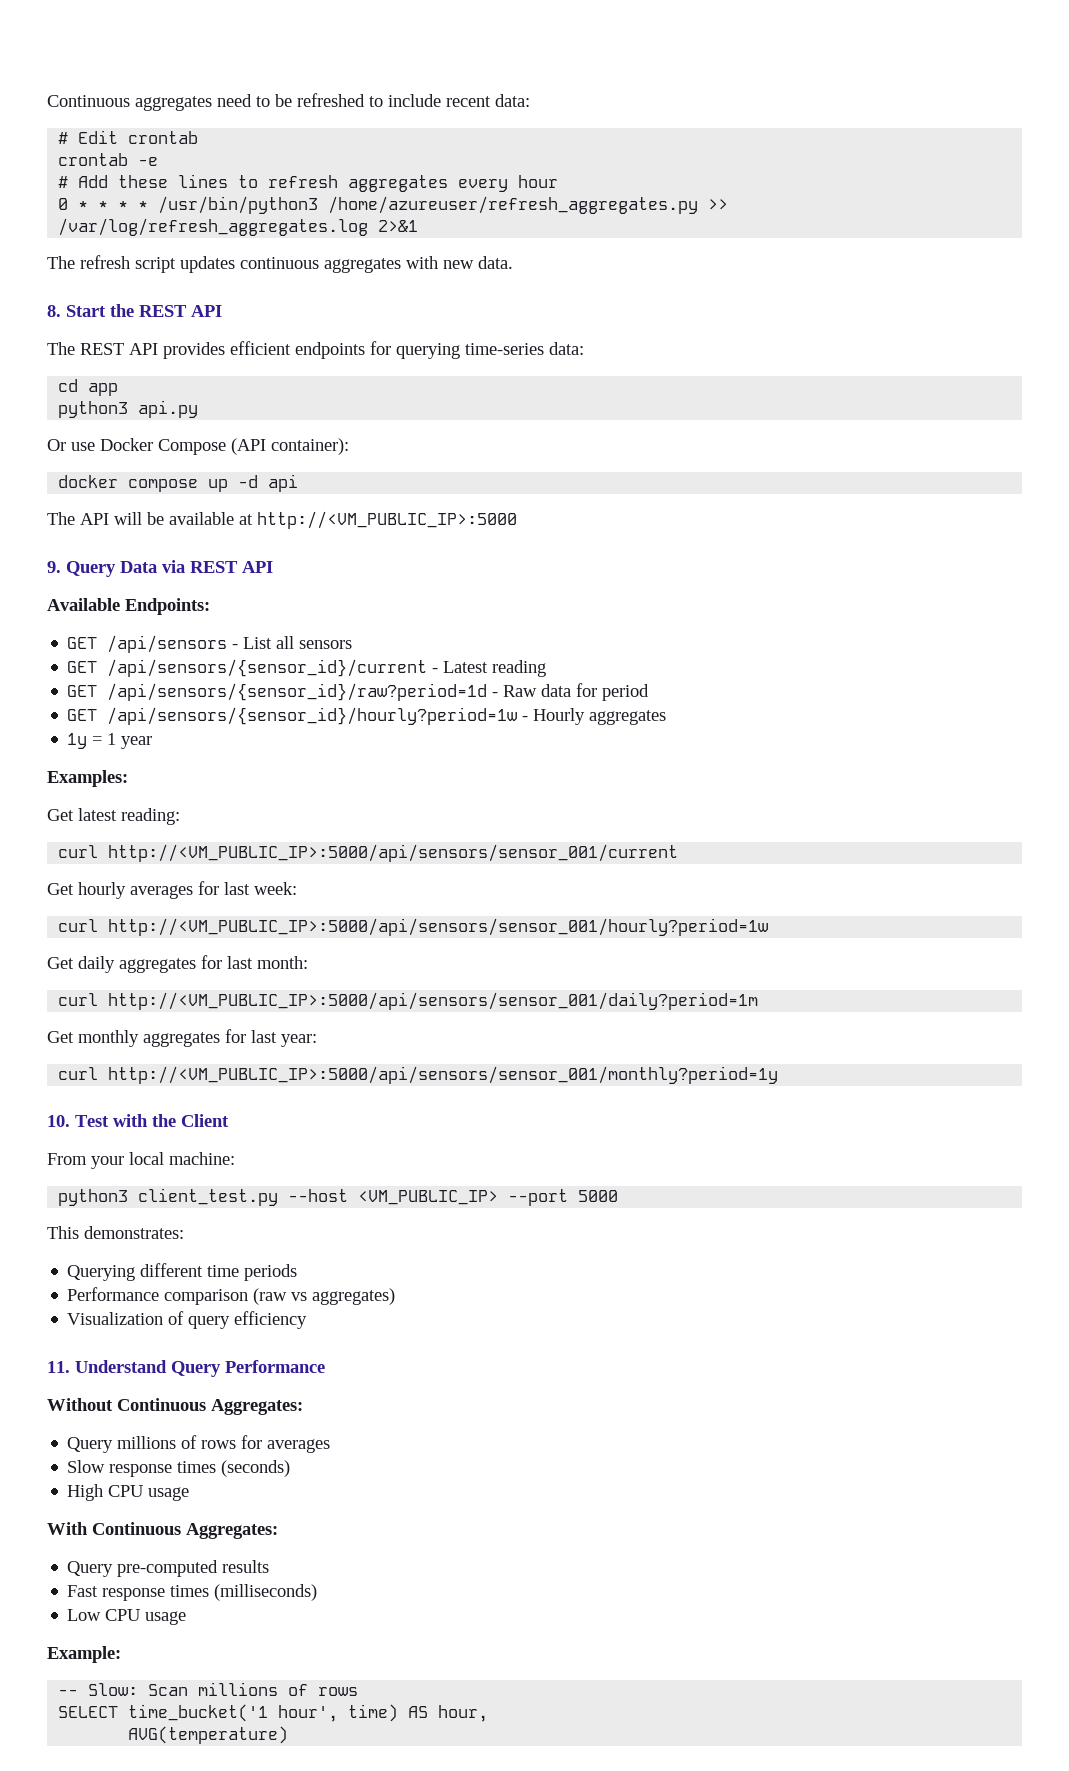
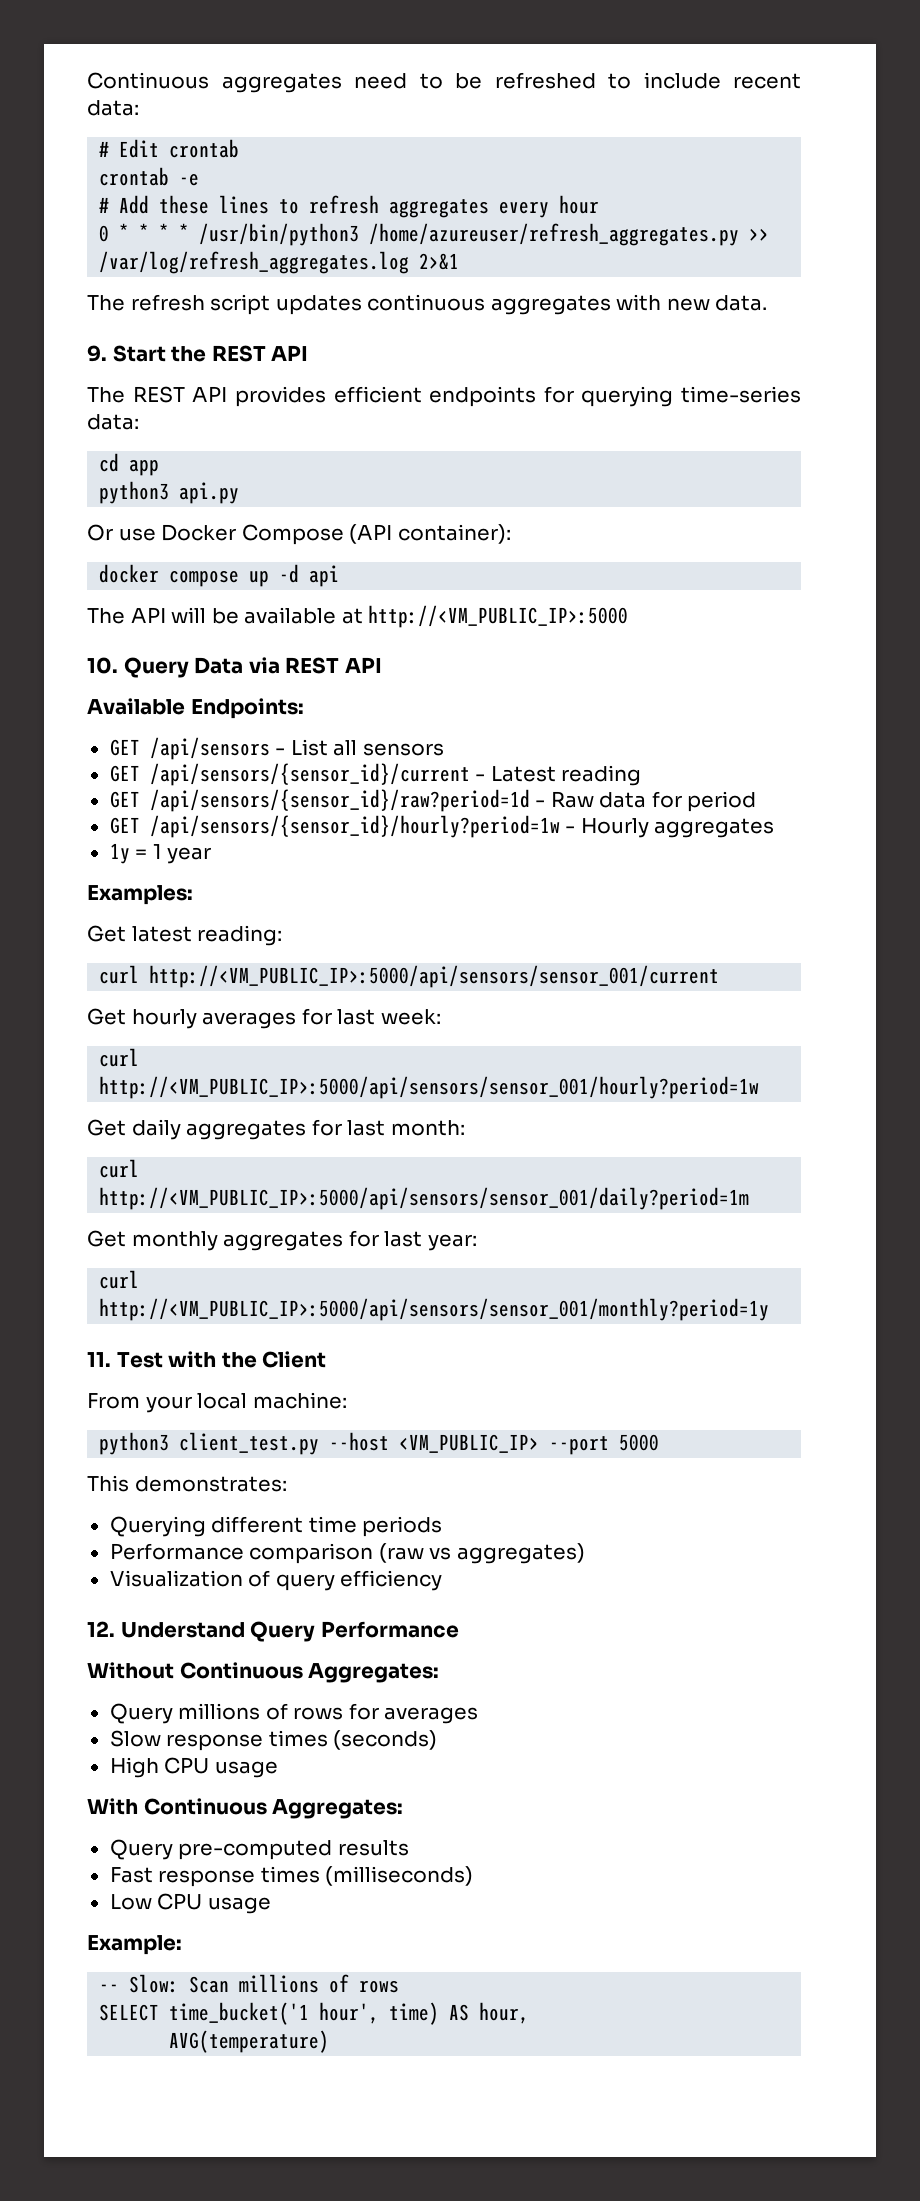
- 8. Start the REST API
+ 9. Start the REST API
- 9. Query Data via REST API
+ 10. Query Data via REST API
- 10. Test with the Client
+ 11. Test with the Client
- 11. Understand Query Performance
+ 12. Understand Query Performance

